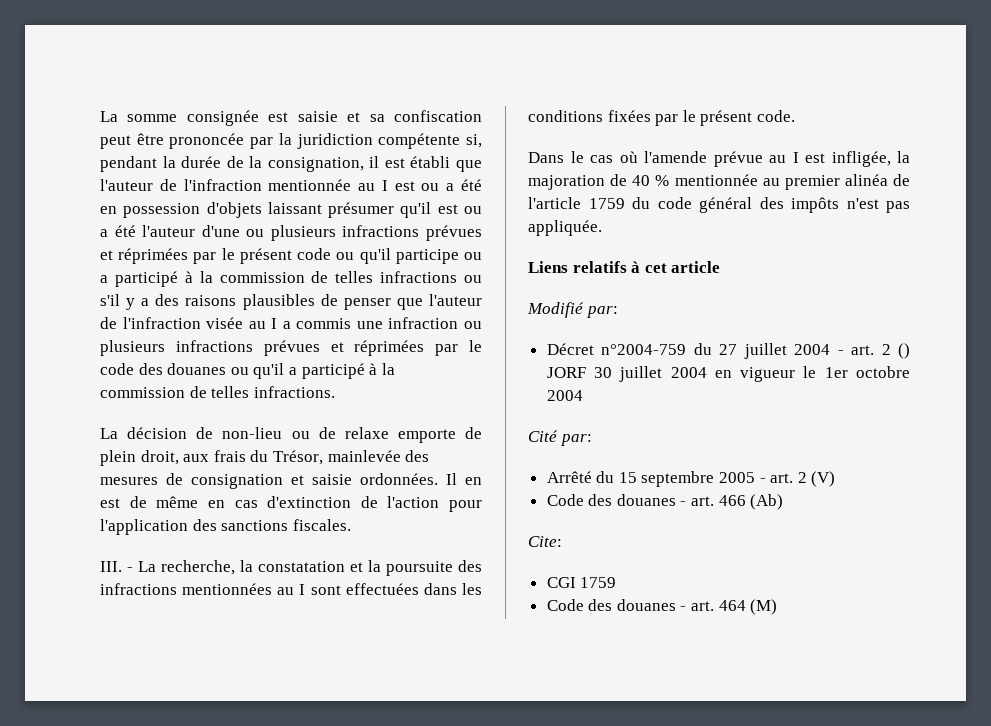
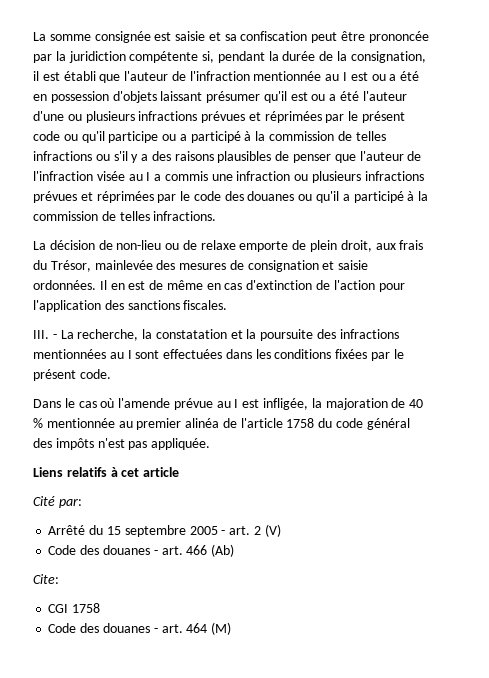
- Dans le cas où l'amende prévue au I est infligée, la majoration de 40 % mentionnée au premier alinéa de l'article 1759 du code général des impôts n'est pas appliquée.
+ Dans le cas où l'amende prévue au I est infligée, la majoration de 40 % mentionnée au premier alinéa de l'article 1758 du code général des impôts n'est pas appliquée.
- Modifié par:
- Décret n°2004-759 du 27 juillet 2004 - art. 2 () JORF 30 juillet 2004 en vigueur le 1er octobre 2004
- CGI 1759
+ CGI 1758

